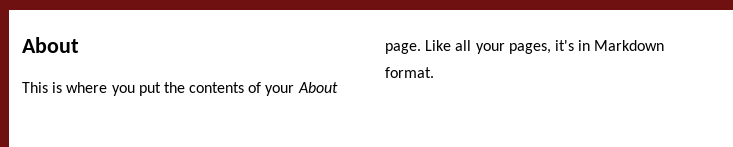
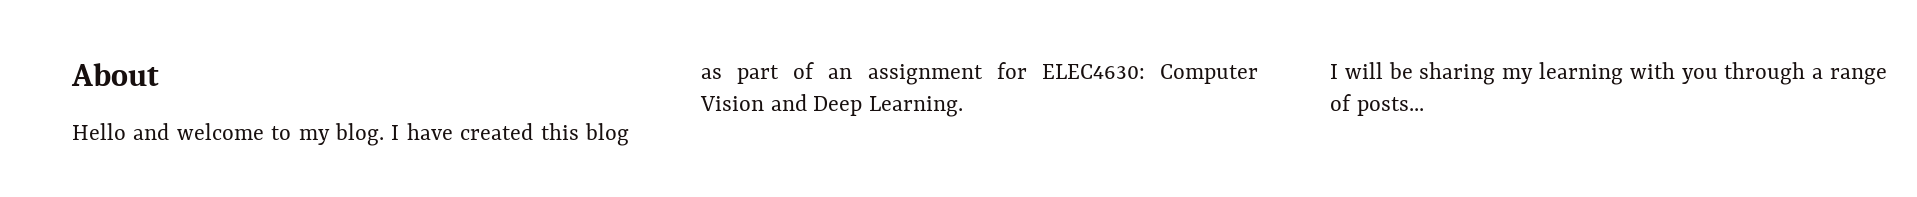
- This is where you put the contents of your About page. Like all your pages, it's in Markdown format.
+ Hello and welcome to my blog. I have created this blog as part of an assignment for ELEC4630: Computer Vision and Deep Learning.
+ I will be sharing my learning with you through a range of posts...

